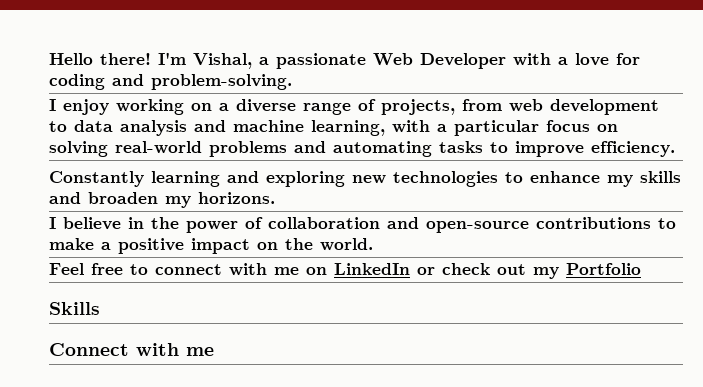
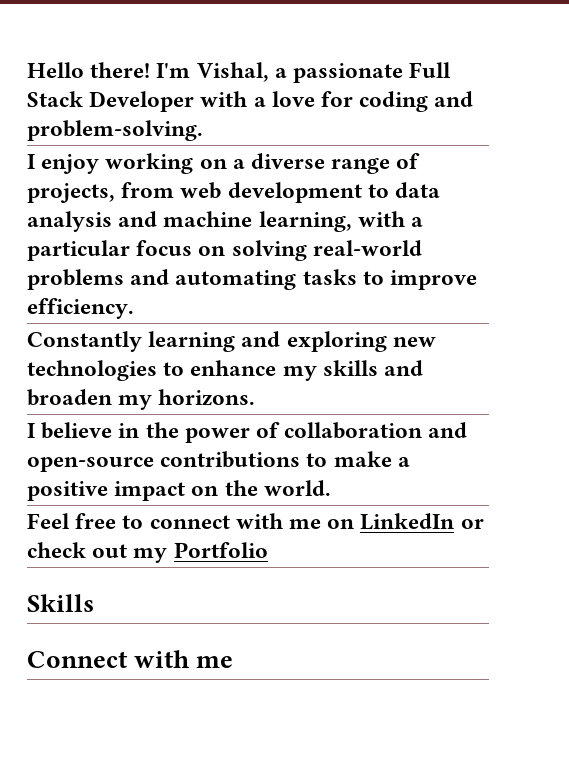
- I'm Vishal, a passionate Web Developer with a love for coding and problem-solving.
+ I'm Vishal, a passionate Full Stack Developer with a love for coding and problem-solving.

